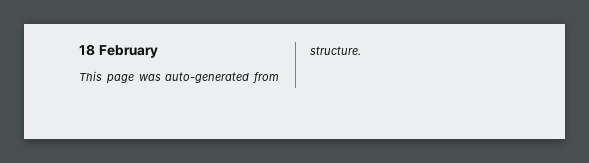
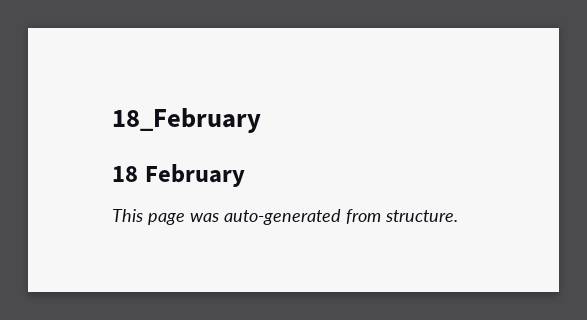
+ 18_February

